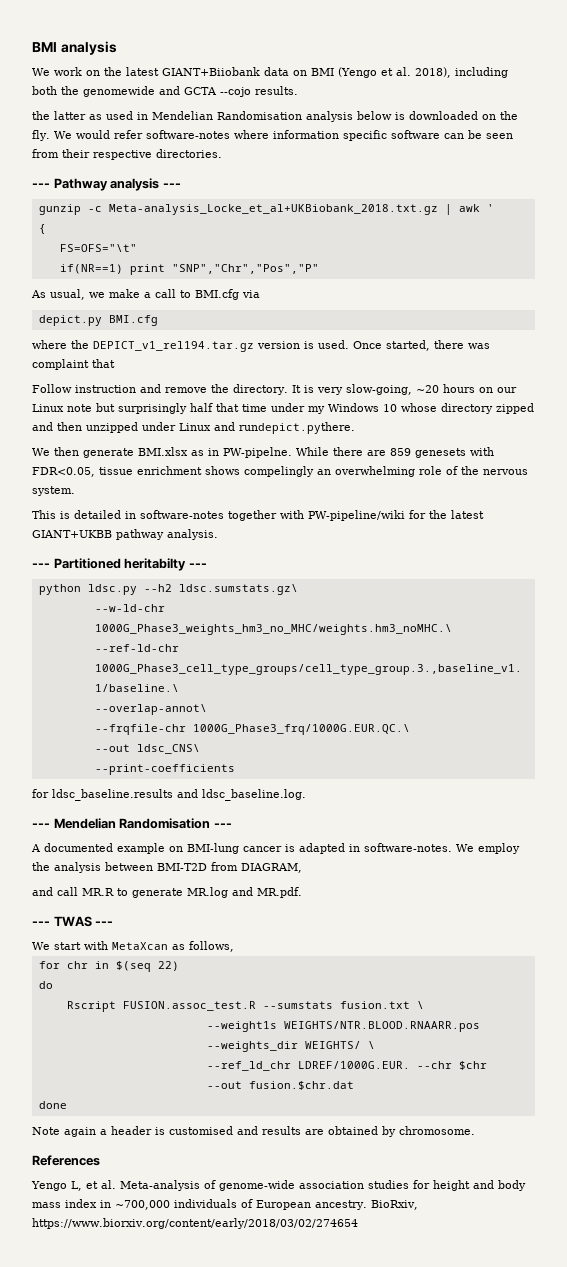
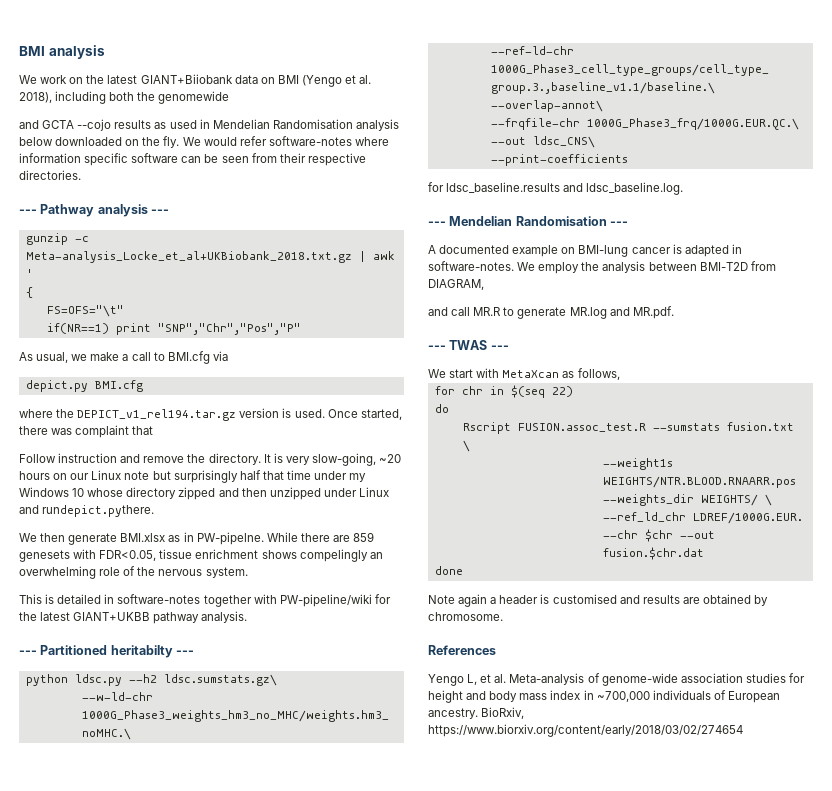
- We work on the latest GIANT+Biiobank data on BMI (Yengo et al. 2018), including both the genomewide and GCTA --cojo results.
- the latter as used in Mendelian Randomisation analysis below is downloaded on the fly.
+ We work on the latest GIANT+Biiobank data on BMI (Yengo et al. 2018), including both the genomewide
+ and GCTA --cojo results as used in Mendelian Randomisation analysis below downloaded on the fly.

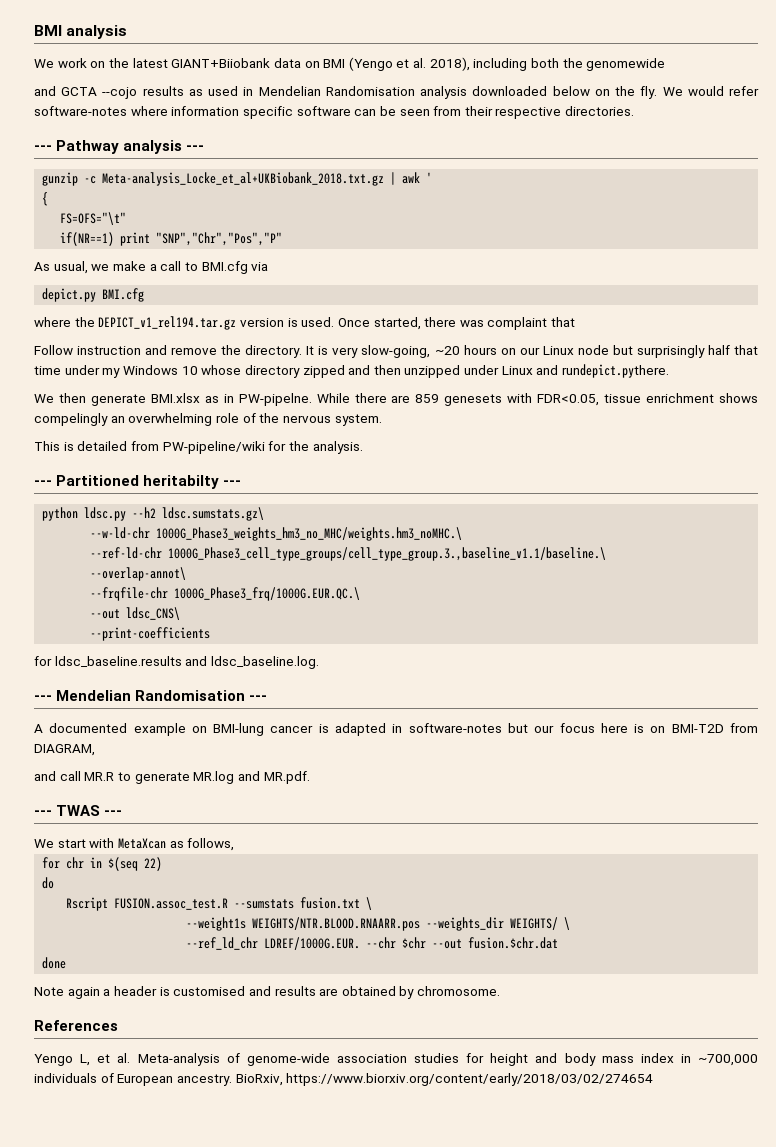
- and GCTA --cojo results as used in Mendelian Randomisation analysis below downloaded on the fly.
+ and GCTA --cojo results as used in Mendelian Randomisation analysis downloaded below on the fly.
- It is very slow-going, ~20 hours on our Linux note but surprisingly half that time under my Windows 10 whose directory zipped and then unzipped under Linux and rundepict.pythere.
+ It is very slow-going, ~20 hours on our Linux node but surprisingly half that time under my Windows 10 whose directory zipped and then unzipped under Linux and rundepict.pythere.
- This is detailed in software-notes together with PW-pipeline/wiki for the latest GIANT+UKBB pathway analysis.
+ This is detailed from PW-pipeline/wiki for the analysis.
- A documented example on BMI-lung cancer is adapted in software-notes. We employ the analysis between BMI-T2D from DIAGRAM,
+ A documented example on BMI-lung cancer is adapted in software-notes but our focus here is on BMI-T2D from DIAGRAM,

